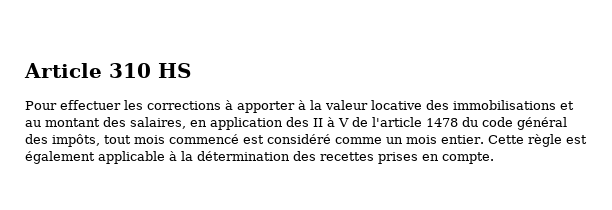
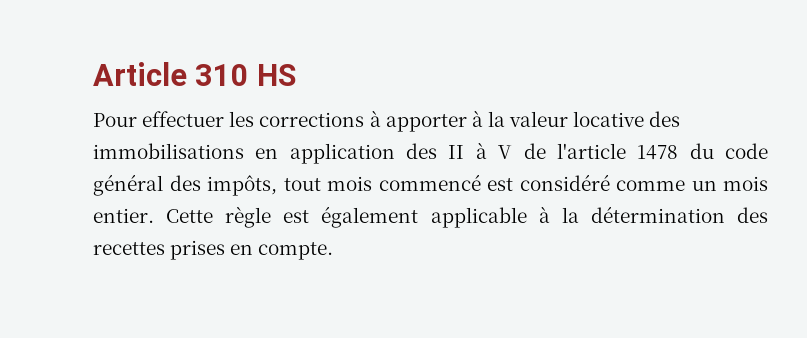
- Pour effectuer les corrections à apporter à la valeur locative des immobilisations et au montant des salaires, en application des II à V de l'article 1478 du code général des impôts, tout mois commencé est considéré comme un mois entier.
+ Pour effectuer les corrections à apporter à la valeur locative des immobilisations en application des II à V de l'article 1478 du code général des impôts, tout mois commencé est considéré comme un mois entier.

